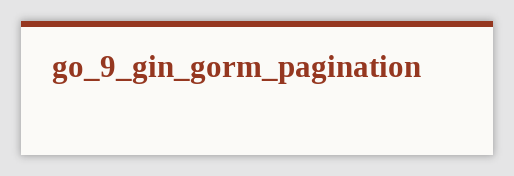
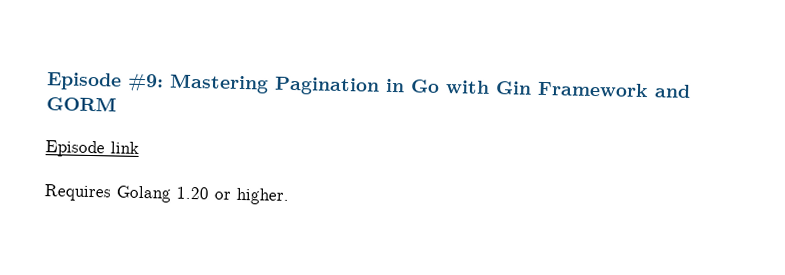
- go_9_gin_gorm_pagination
+ Episode #9: Mastering Pagination in Go with Gin Framework and GORM
+ Episode link
+ Requires Golang 1.20 or higher.

